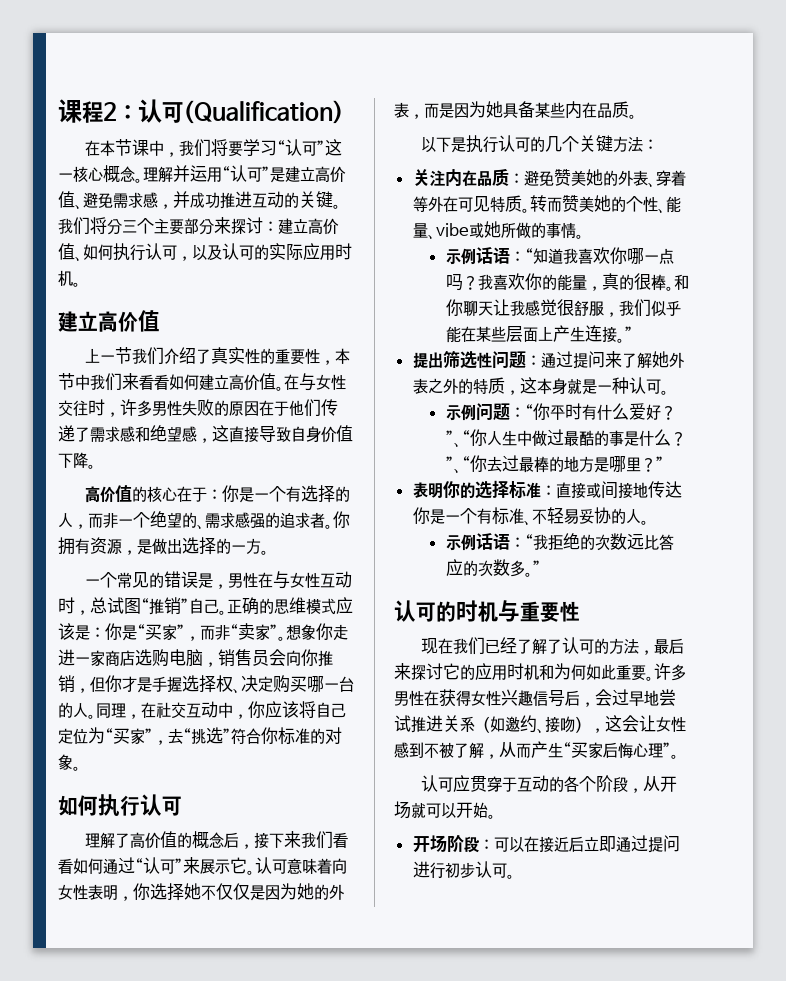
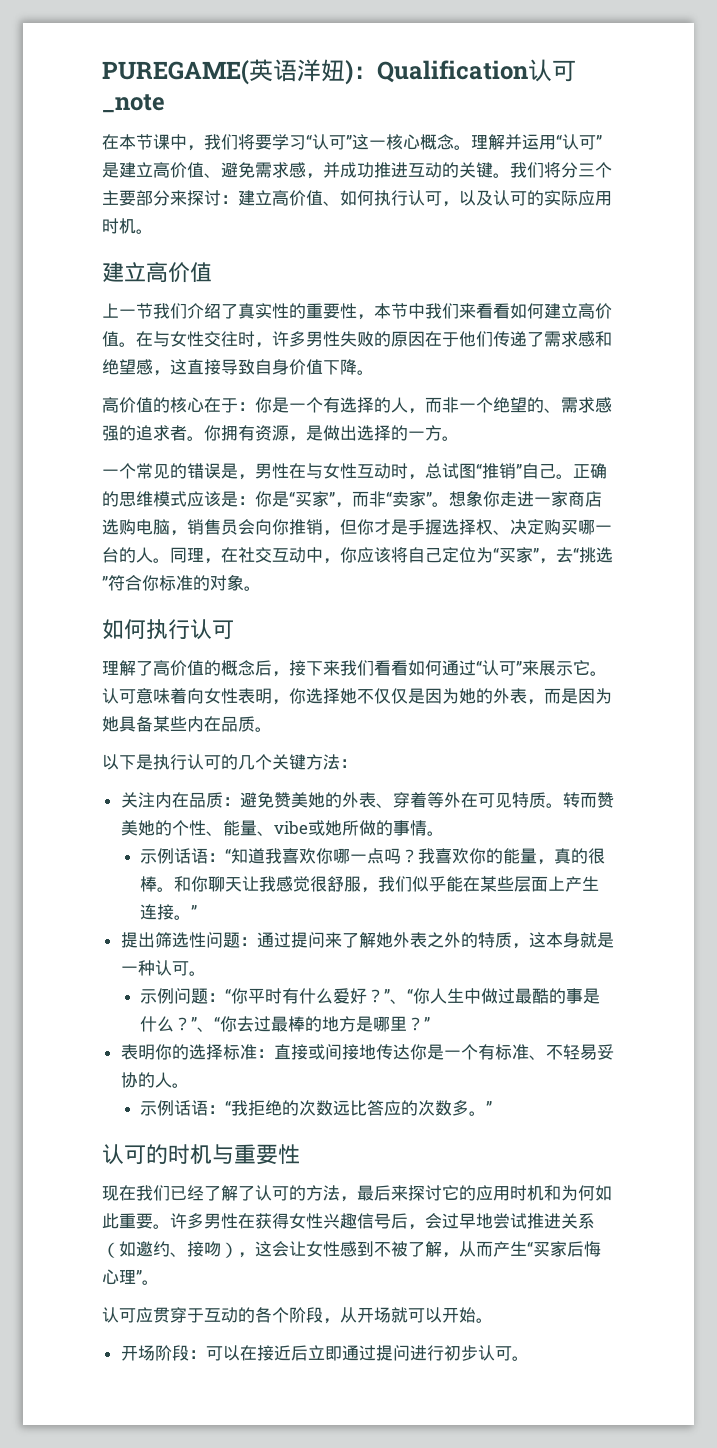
- 课程2：认可(Qualification)
+ PUREGAME(英语洋妞)：Qualification认可_note

